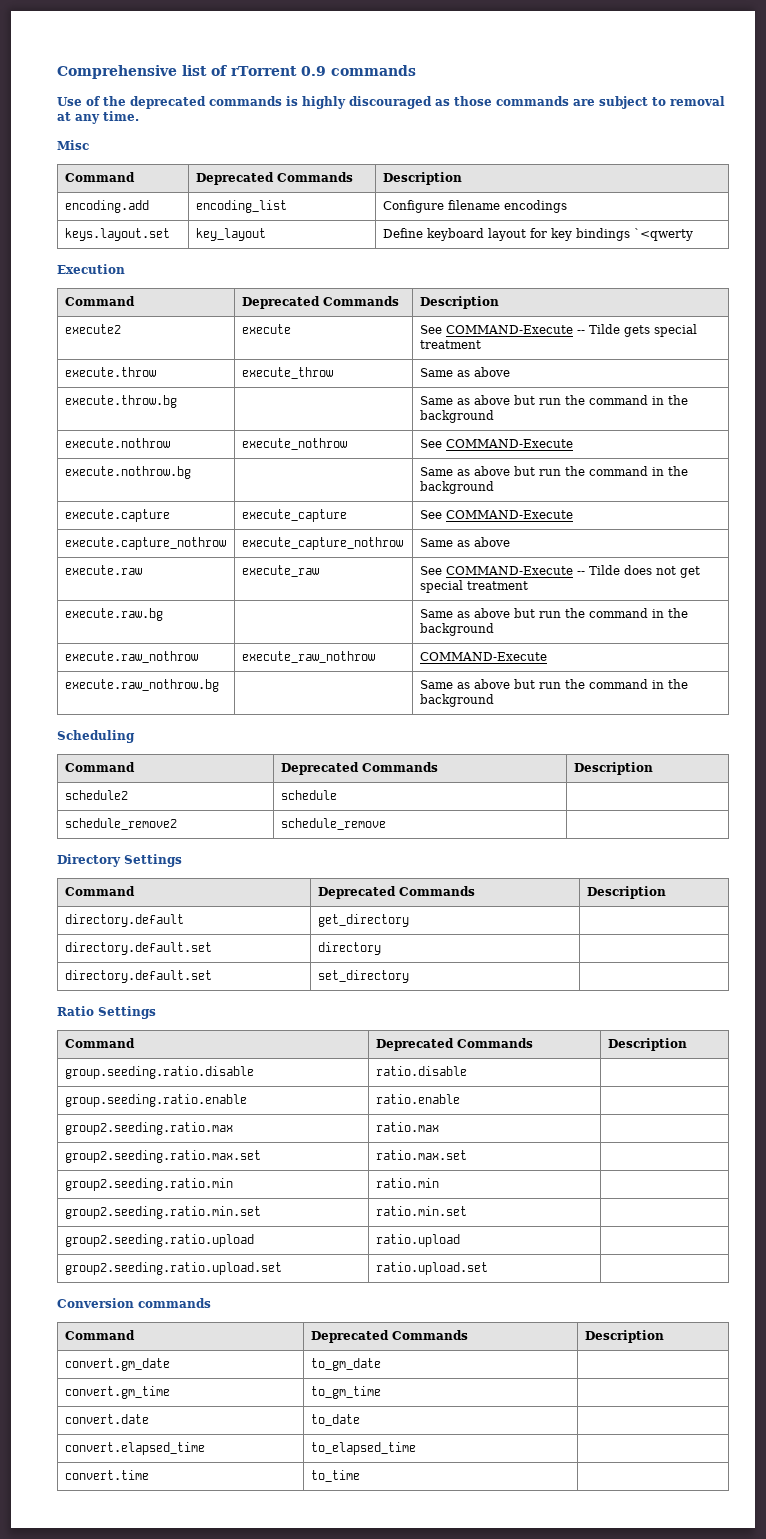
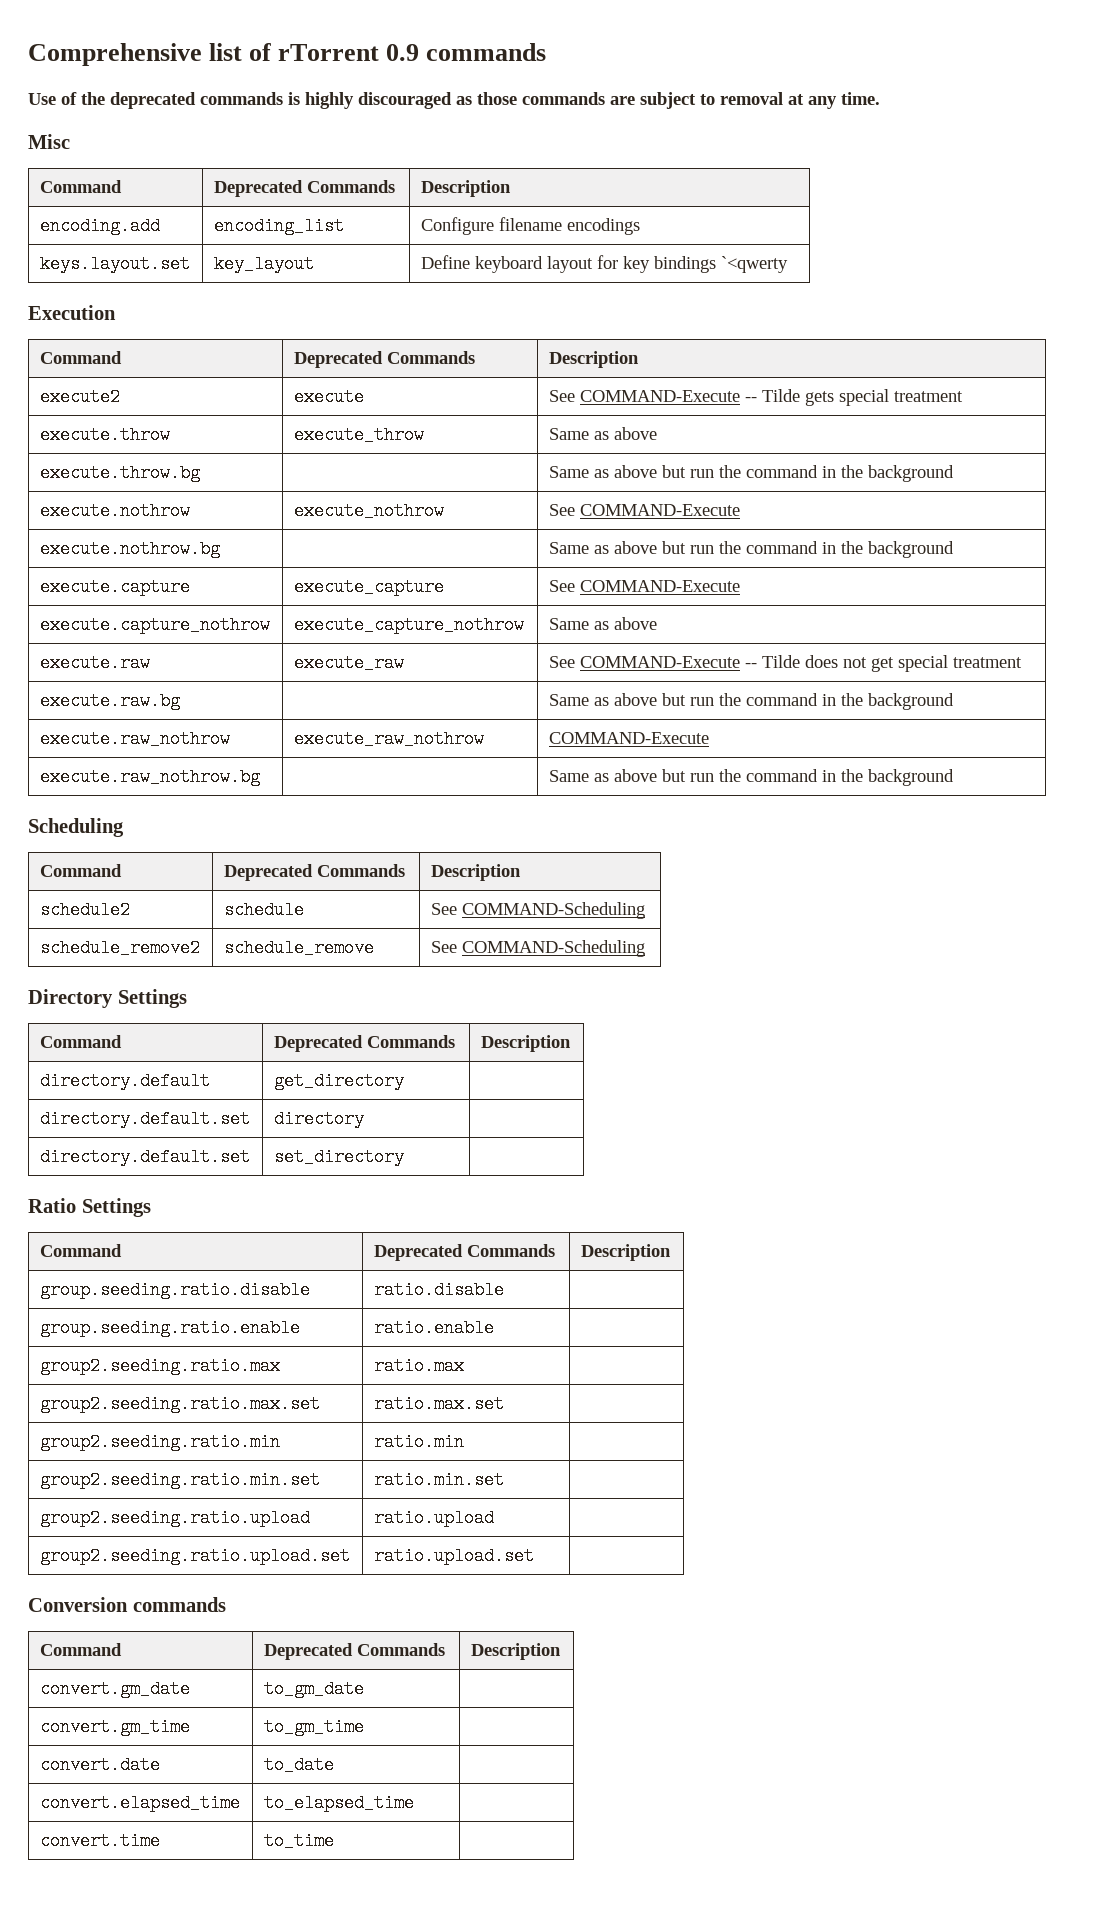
- schedule2 | schedule |
+ schedule2 | schedule | See COMMAND-Scheduling
- schedule_remove2 | schedule_remove |
+ schedule_remove2 | schedule_remove | See COMMAND-Scheduling

